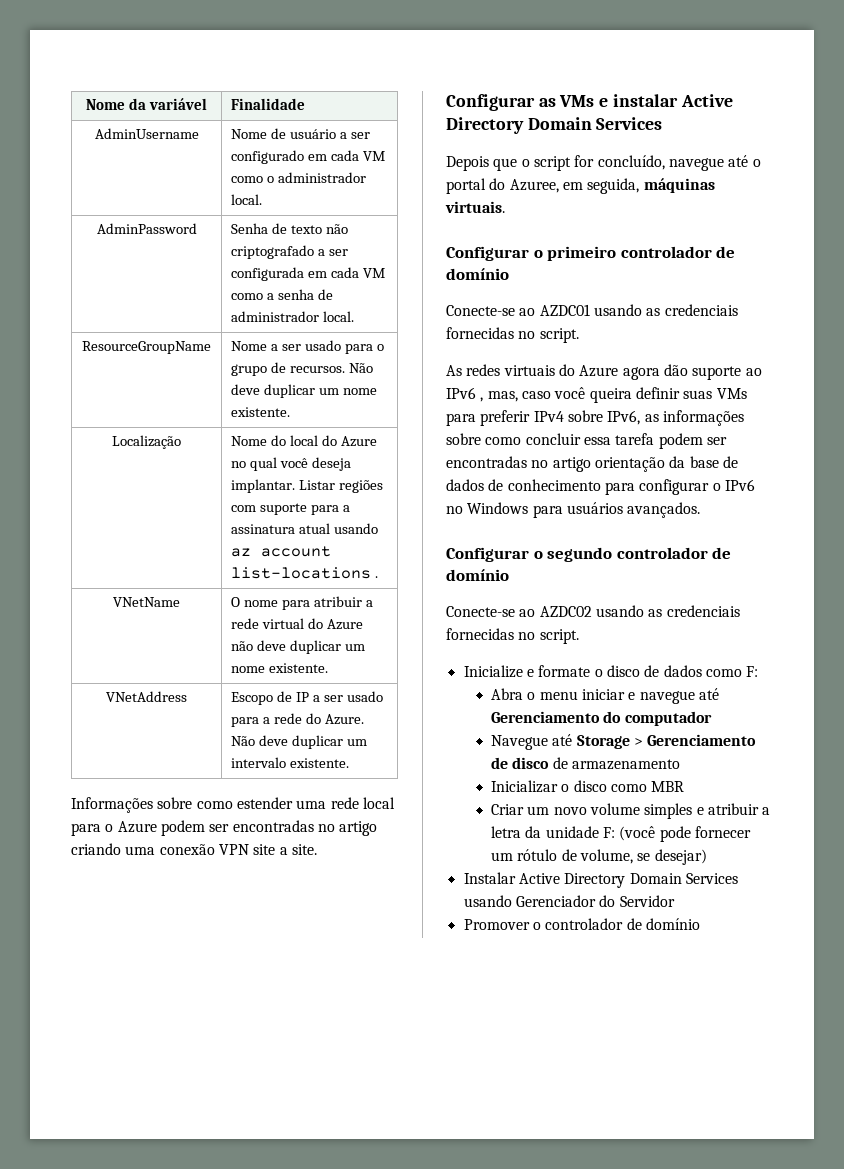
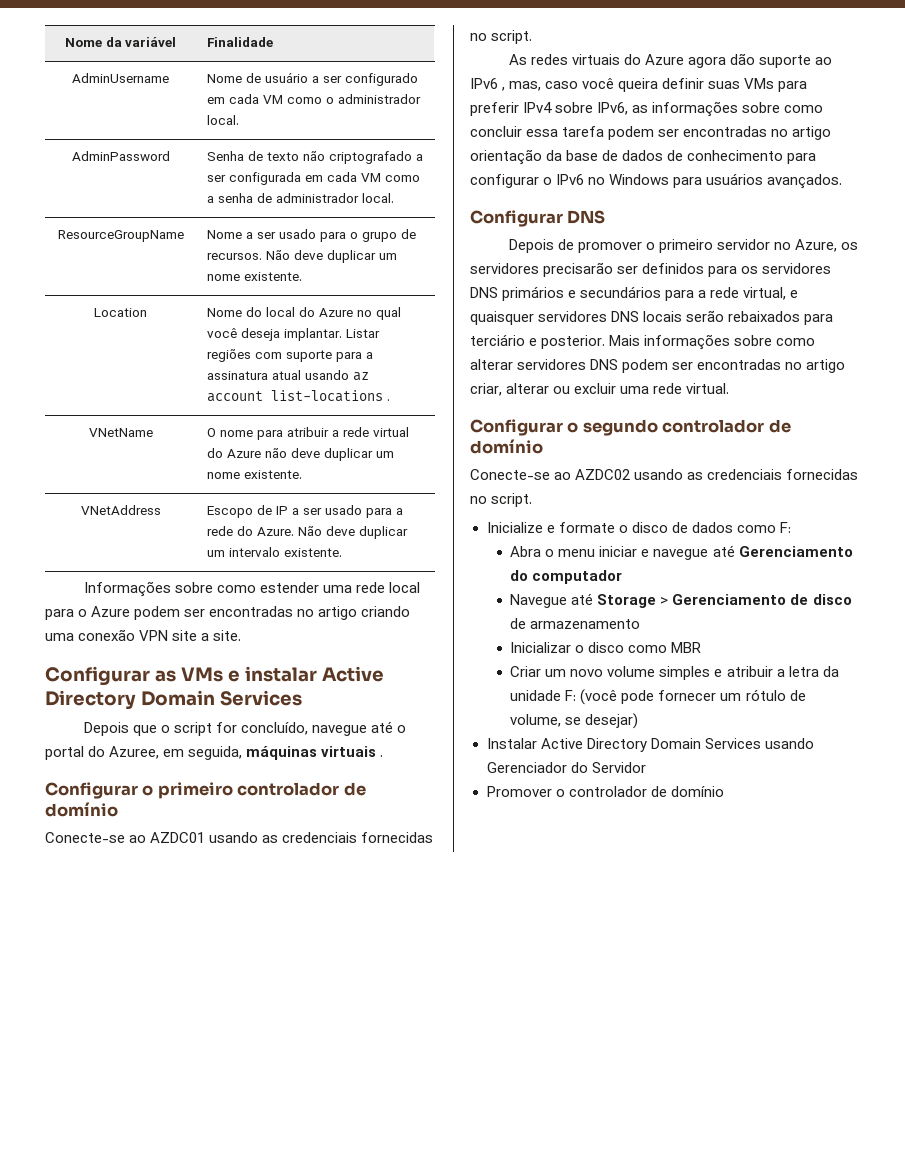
- Localização | Nome do local do Azure no qual você deseja implantar. Listar regiões com suporte para a assinatura atual usando az account list-locations .
+ Location | Nome do local do Azure no qual você deseja implantar. Listar regiões com suporte para a assinatura atual usando az account list-locations .
- Depois que o script for concluído, navegue até o portal do Azuree, em seguida, máquinas virtuais.
+ Depois que o script for concluído, navegue até o portal do Azuree, em seguida, máquinas virtuais .
+ Configurar DNS
+ Depois de promover o primeiro servidor no Azure, os servidores precisarão ser definidos para os servidores DNS primários e secundários para a rede virtual, e quaisquer servidores DNS locais serão rebaixados para terciário e posterior. Mais informações sobre como alterar servidores DNS podem ser encontradas no artigo criar, alterar ou excluir uma rede virtual.

